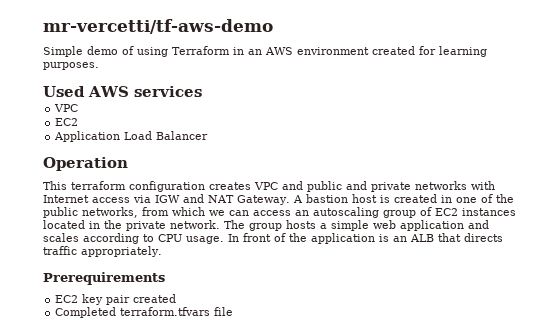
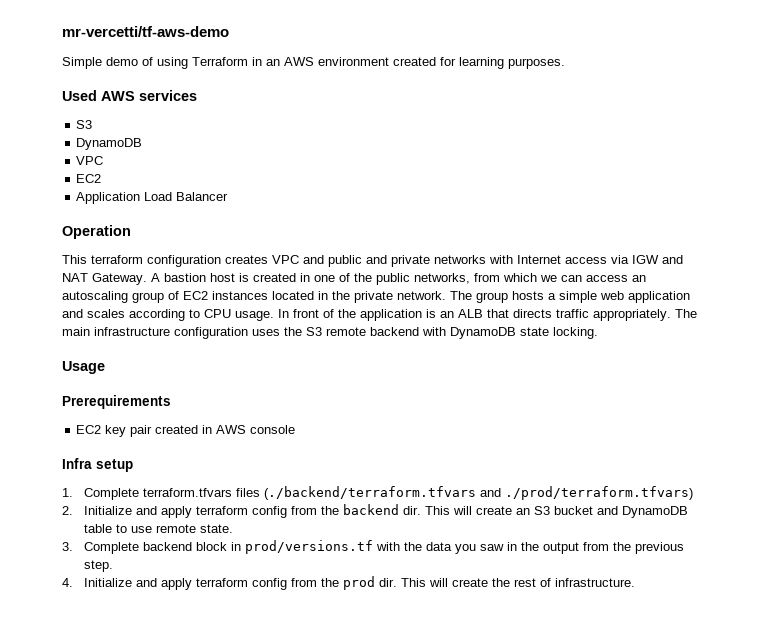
  Used AWS services
+ S3
+ DynamoDB
+ The main infrastructure configuration uses the S3 remote backend with DynamoDB state locking.
+ Usage
- EC2 key pair created
- Completed terraform.tfvars file
+ EC2 key pair created in AWS console
+ Infra setup
+ 1. Complete terraform.tfvars files (./backend/terraform.tfvars and ./prod/terraform.tfvars)
+ 2. Initialize and apply terraform config from the backend dir. This will create an S3 bucket and DynamoDB table to use remote state.
+ 3. Complete backend block in prod/versions.tf with the data you saw in the output from the previous step.
+ 4. Initialize and apply terraform config from the prod dir. This will create the rest of infrastructure.

